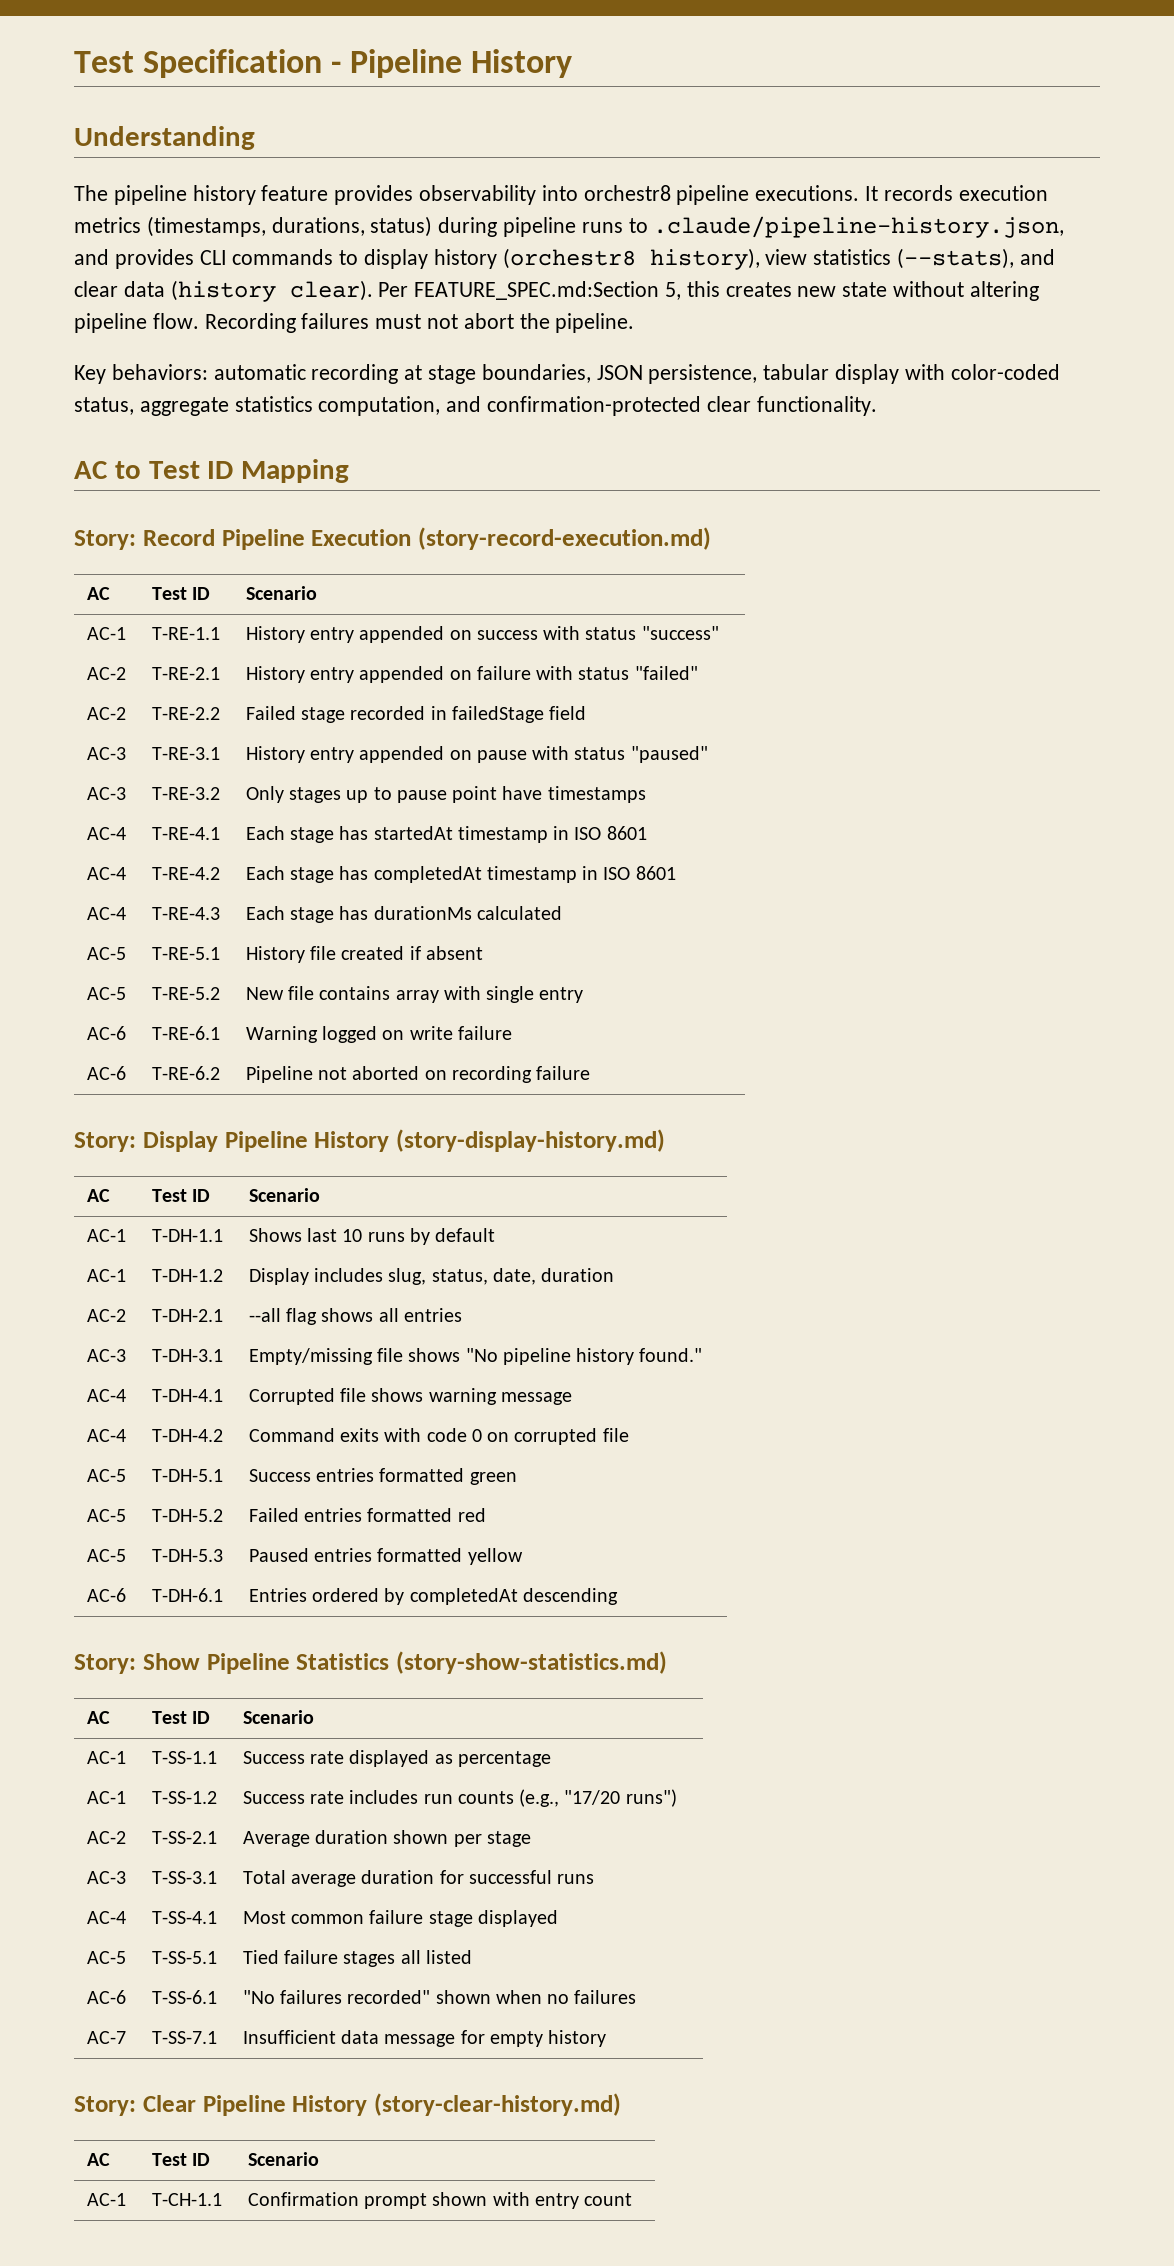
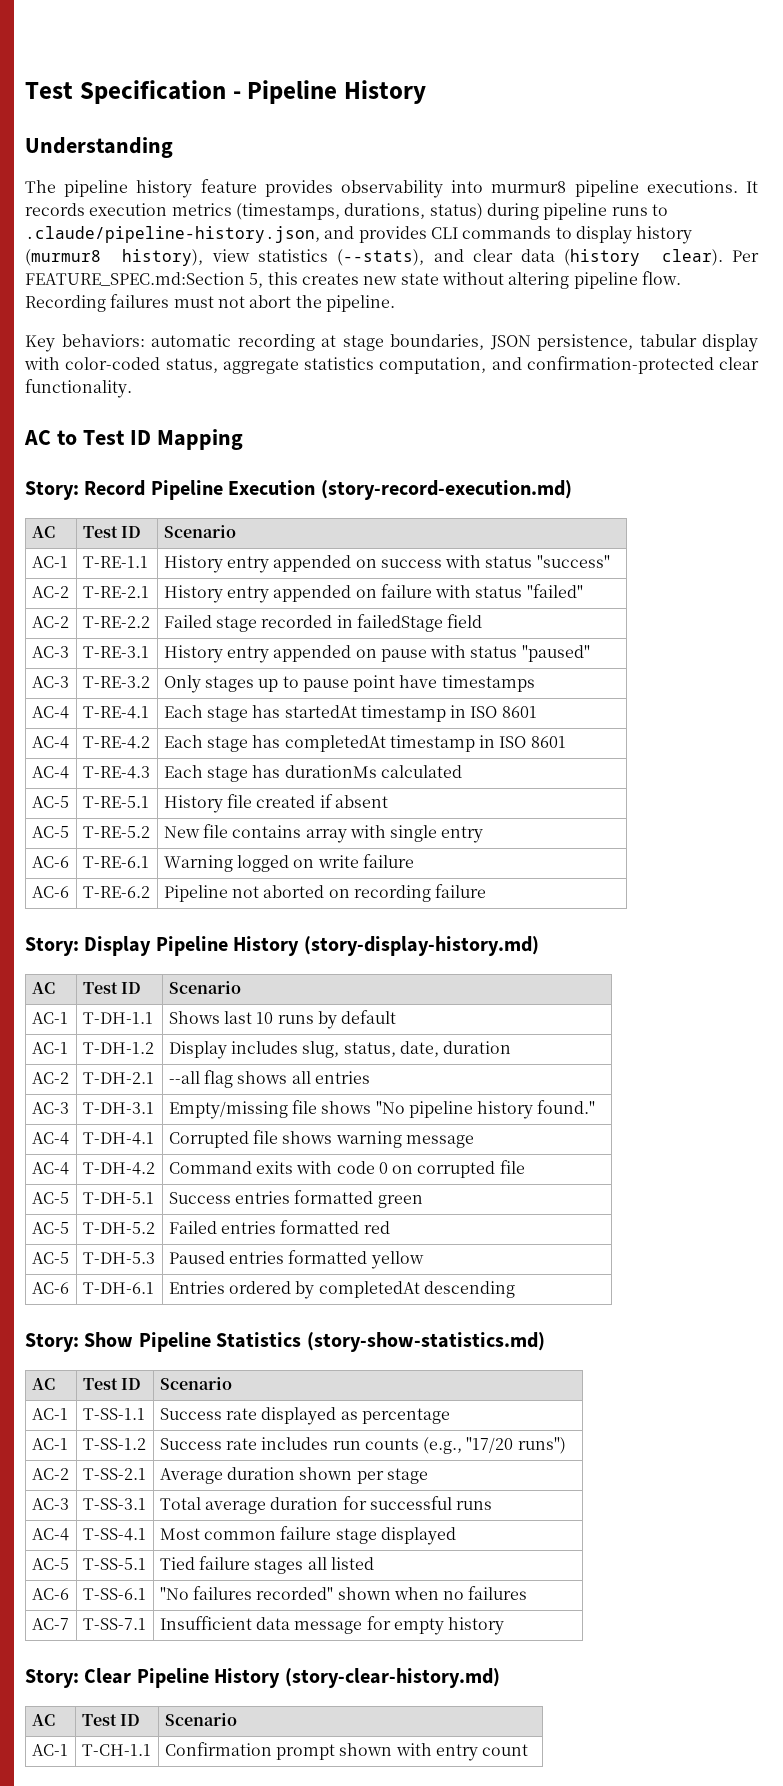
- The pipeline history feature provides observability into orchestr8 pipeline executions.
+ The pipeline history feature provides observability into murmur8 pipeline executions.
- It records execution metrics (timestamps, durations, status) during pipeline runs to .claude/pipeline-history.json, and provides CLI commands to display history (orchestr8 history), view statistics (--stats), and clear data (history clear).
+ It records execution metrics (timestamps, durations, status) during pipeline runs to .claude/pipeline-history.json, and provides CLI commands to display history (murmur8 history), view statistics (--stats), and clear data (history clear).

